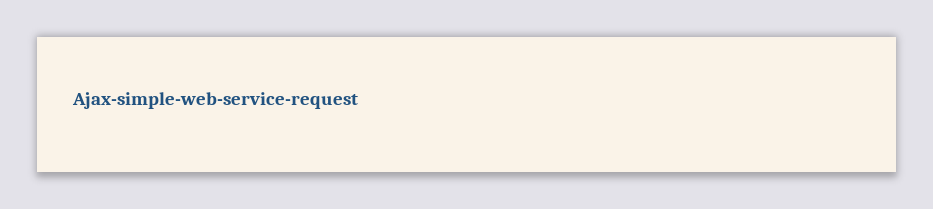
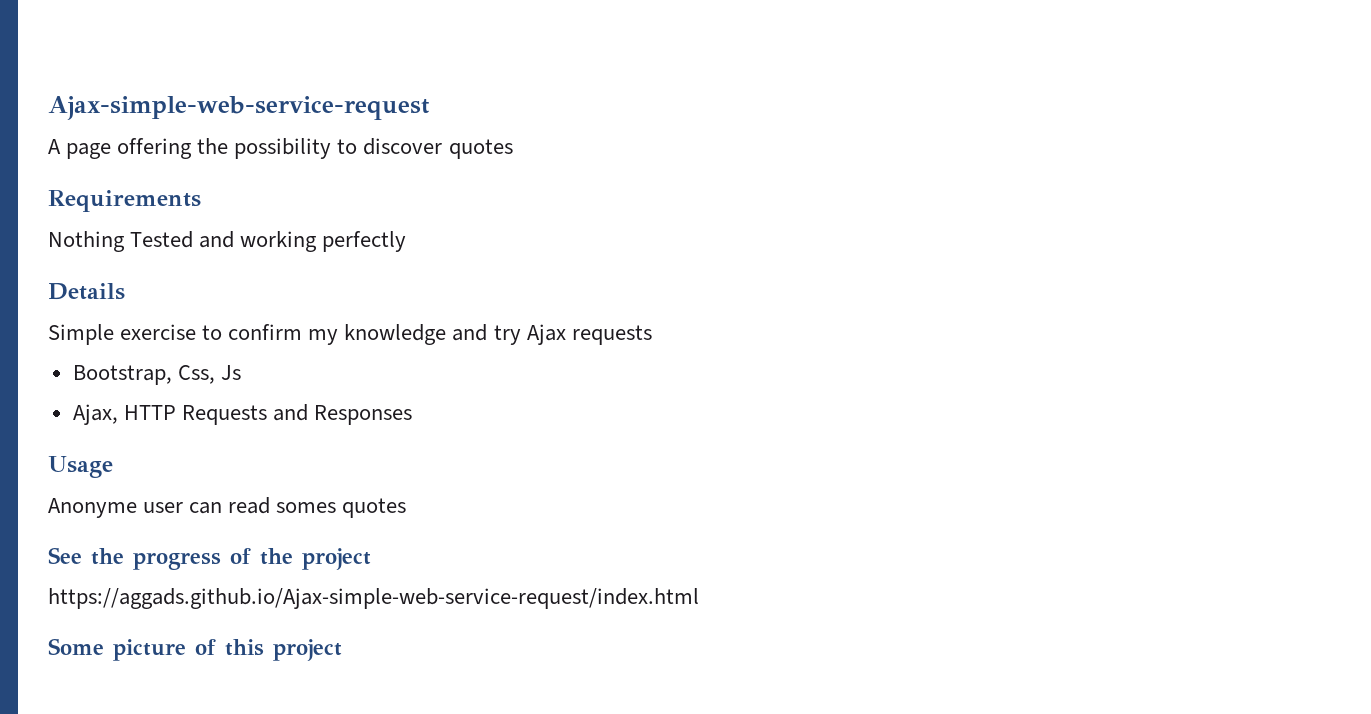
+ A page offering the possibility to discover quotes
+ Requirements
+ Nothing Tested and working perfectly
+ Details
+ Simple exercise to confirm my knowledge and try Ajax requests
+ Bootstrap, Css, Js
+ Ajax, HTTP Requests and Responses
+ Usage
+ Anonyme user can read somes quotes
+ See the progress of the project
+ https://aggads.github.io/Ajax-simple-web-service-request/index.html
+ Some picture of this project

